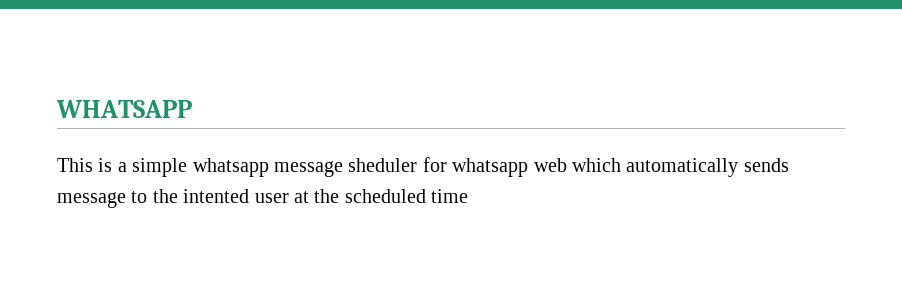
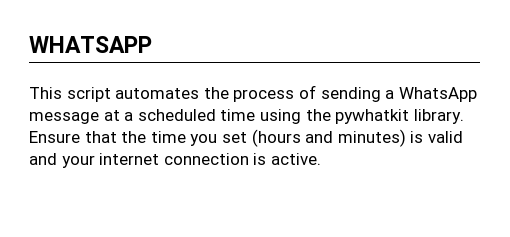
- This is a simple whatsapp message sheduler for whatsapp web which automatically sends message to the intented user at the scheduled time
+ This script automates the process of sending a WhatsApp message at a scheduled time using the pywhatkit library. Ensure that the time you set (hours and minutes) is valid and your internet connection is active.

